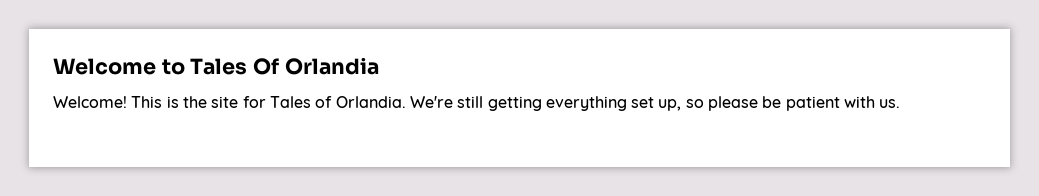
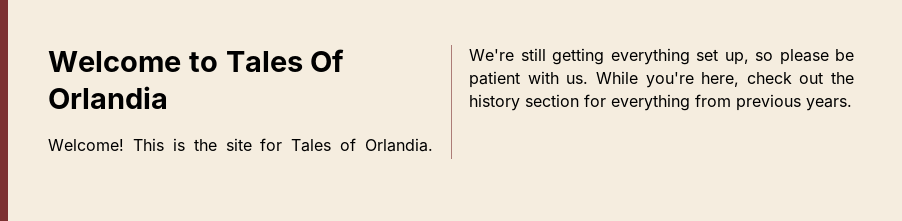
+ While you're here, check out the history section for everything from previous years.

